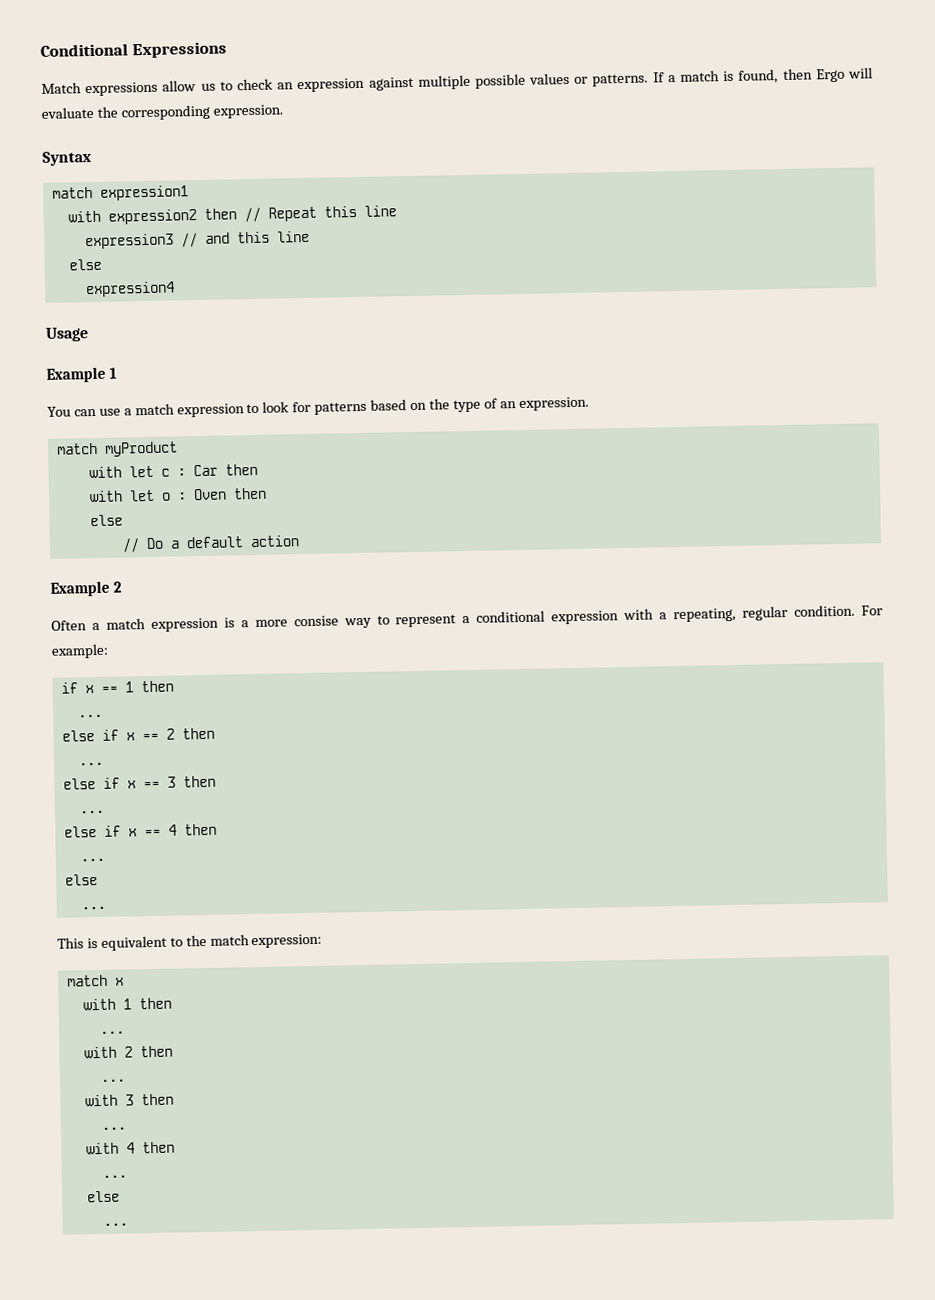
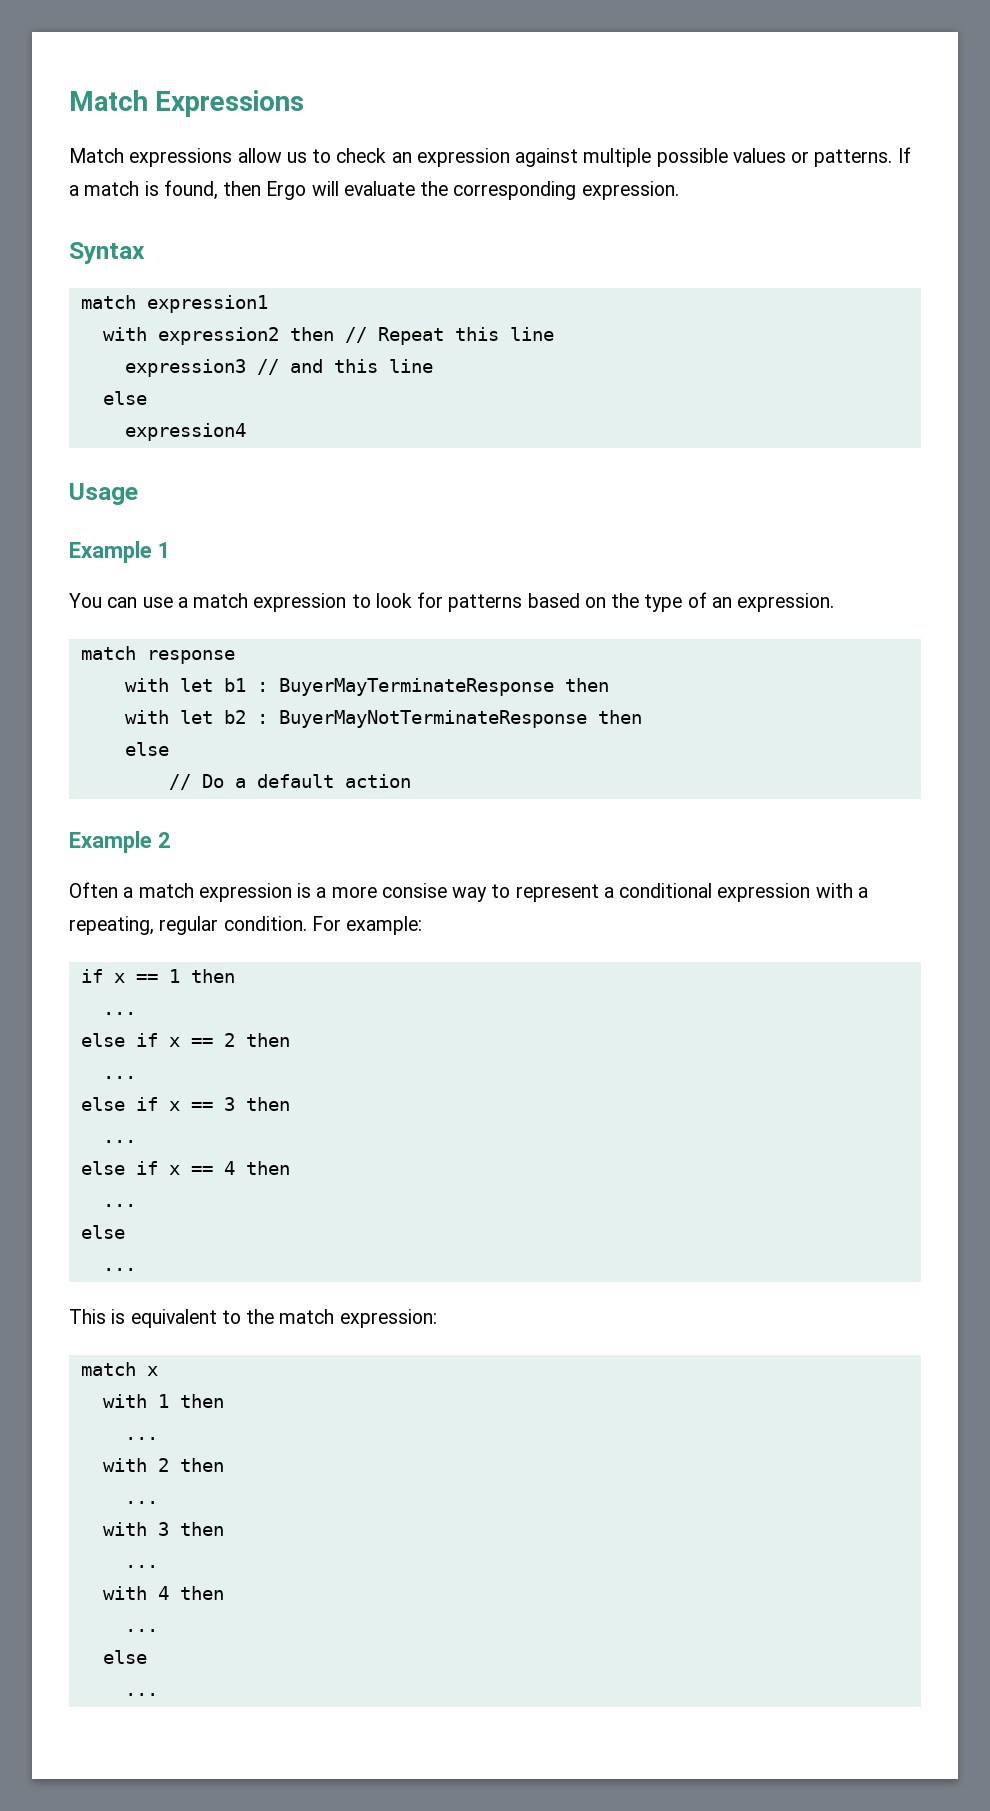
- Conditional Expressions
+ Match Expressions
- match myProduct
- with let c : Car then
+ match response
+ with let b1 : BuyerMayTerminateResponse then
- with let o : Oven then
+ with let b2 : BuyerMayNotTerminateResponse then

